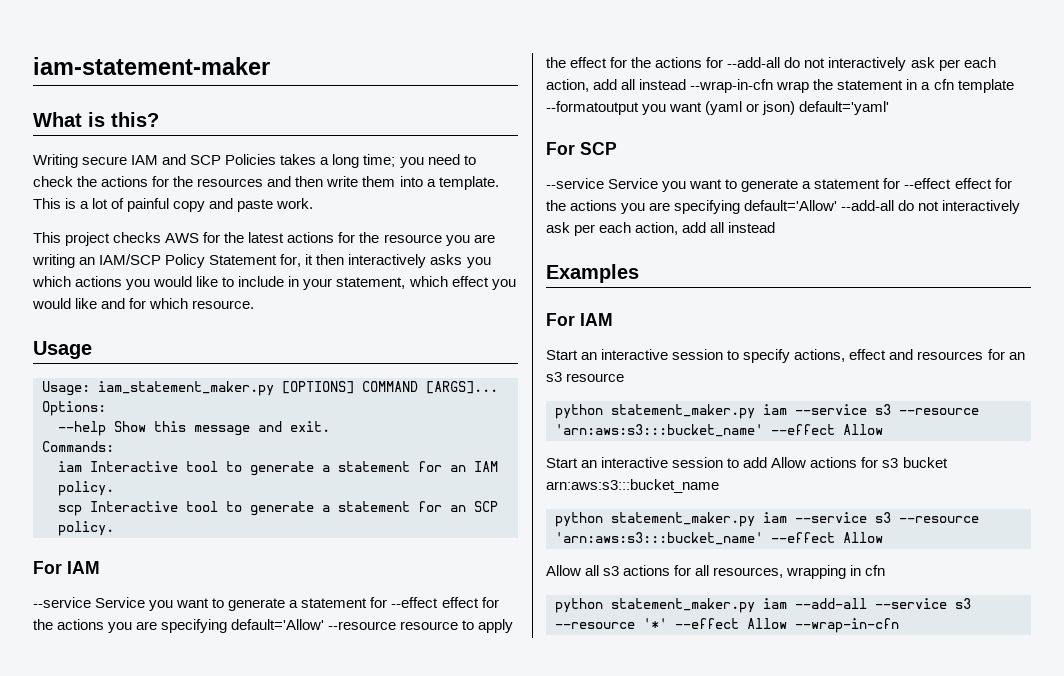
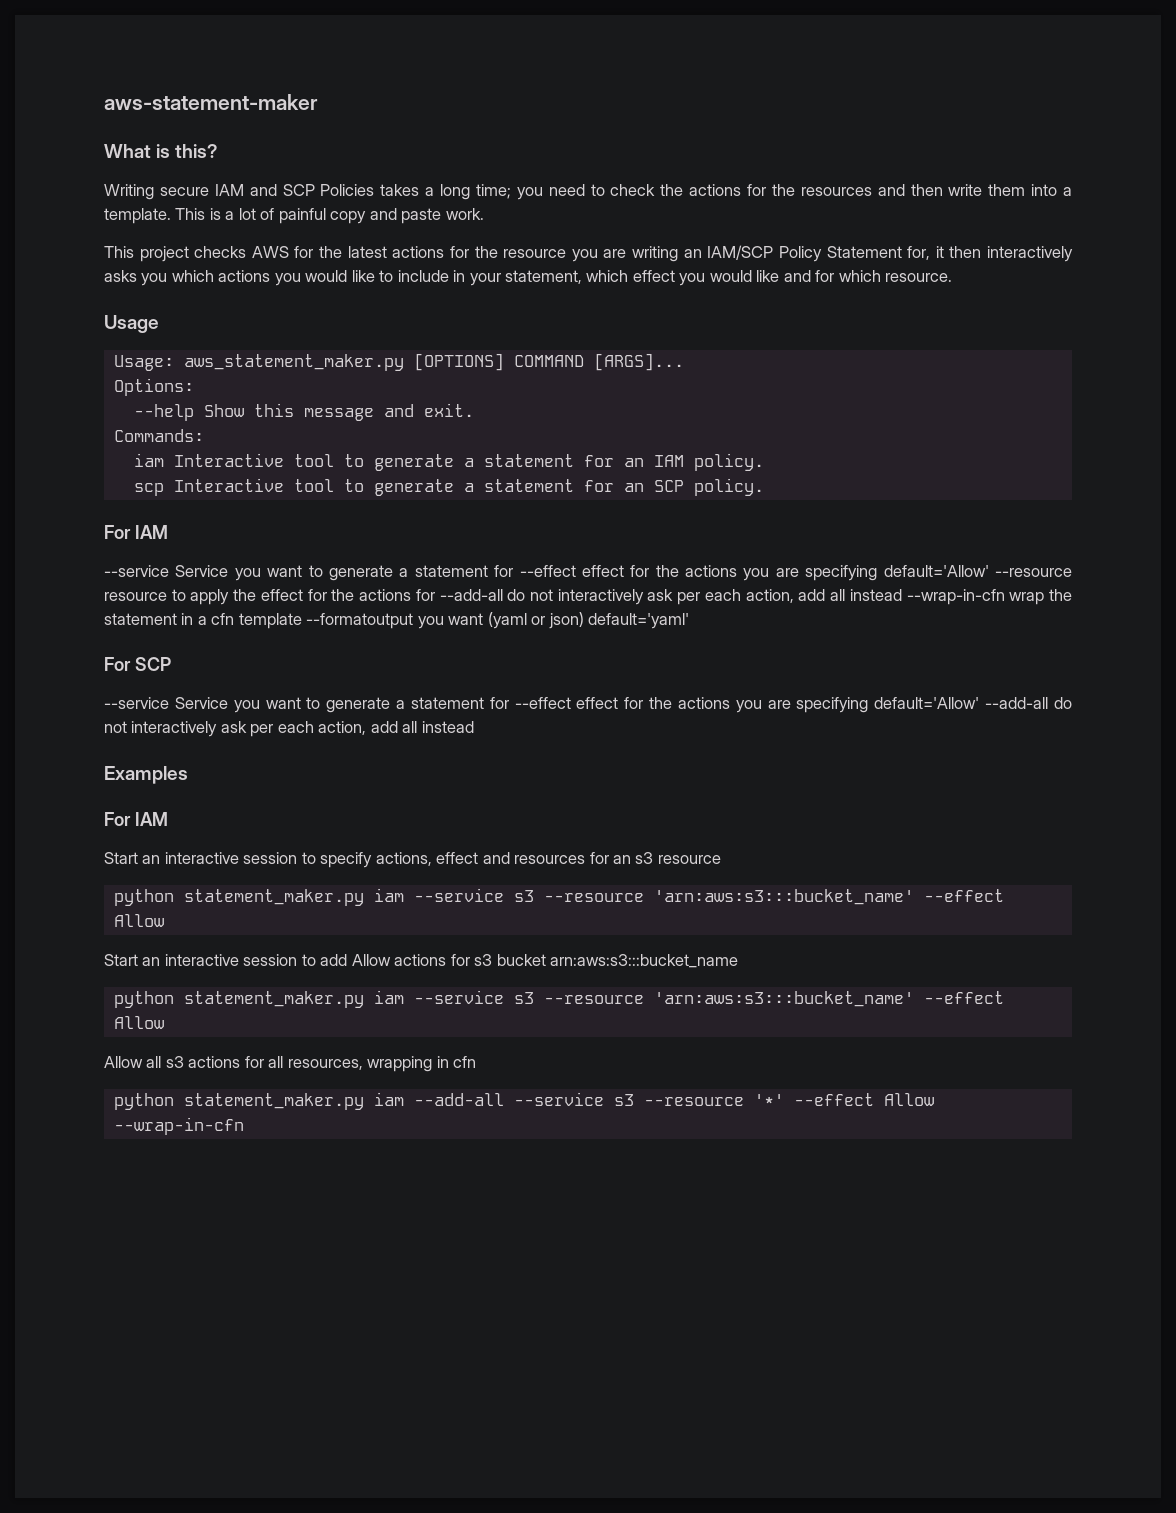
- iam-statement-maker
+ aws-statement-maker
- Usage: iam_statement_maker.py [OPTIONS] COMMAND [ARGS]...
+ Usage: aws_statement_maker.py [OPTIONS] COMMAND [ARGS]...

